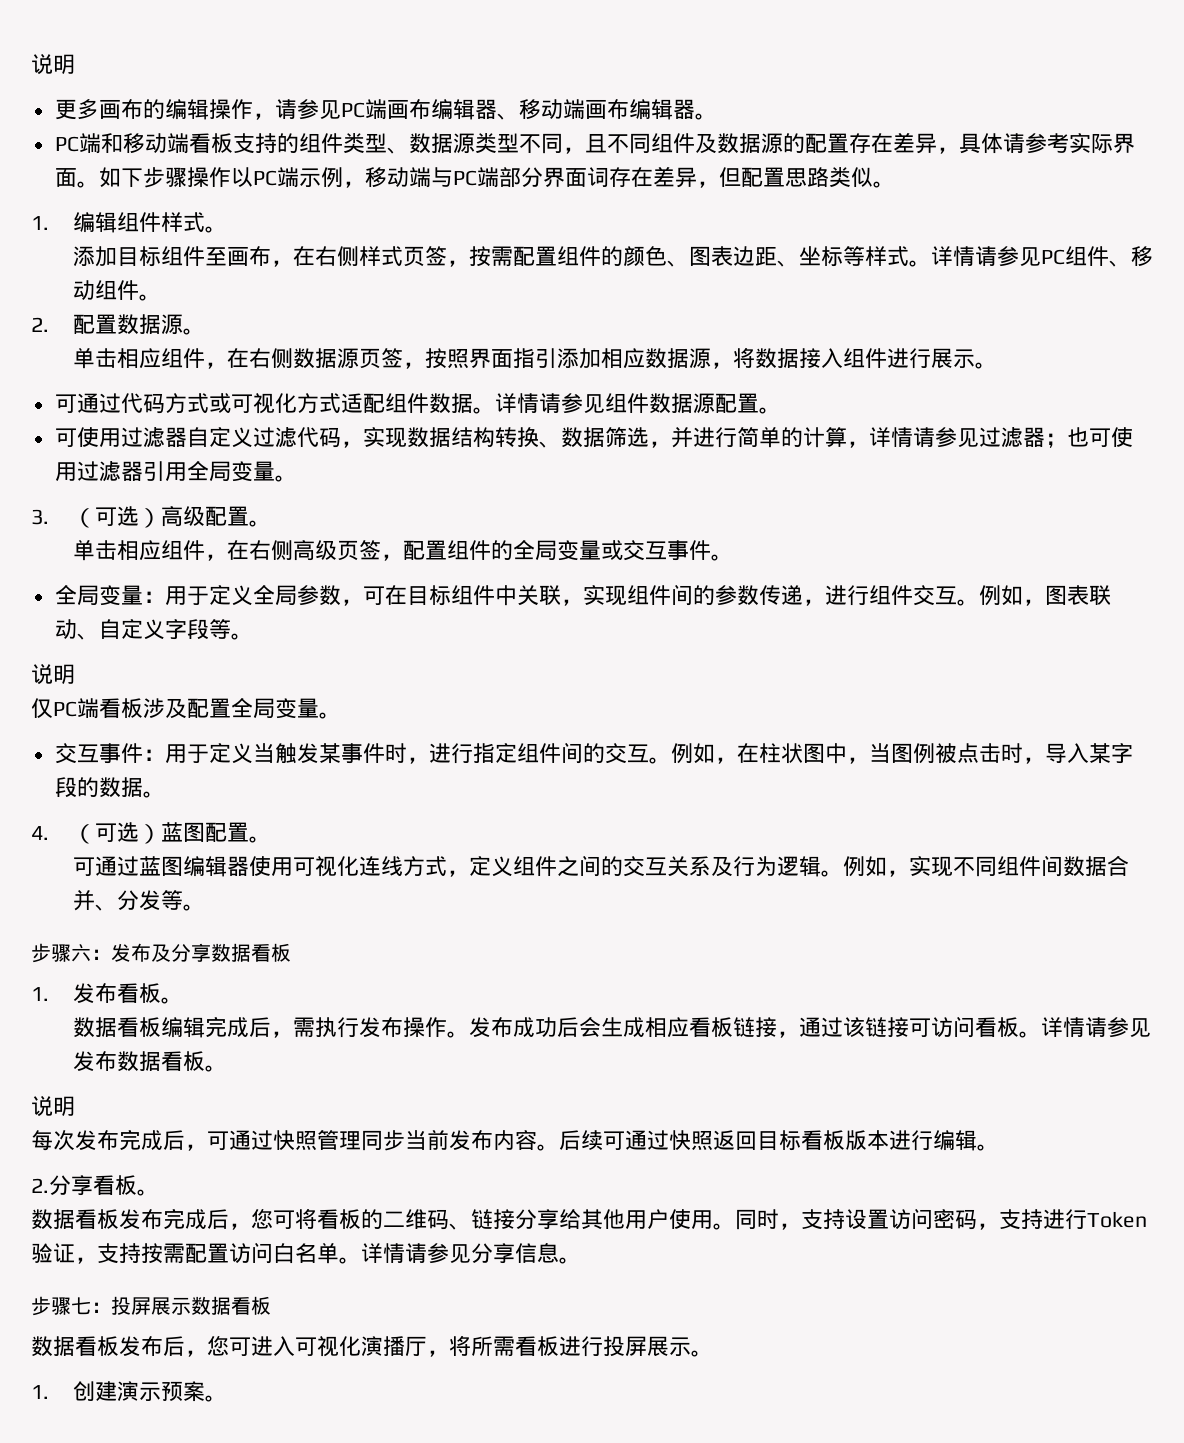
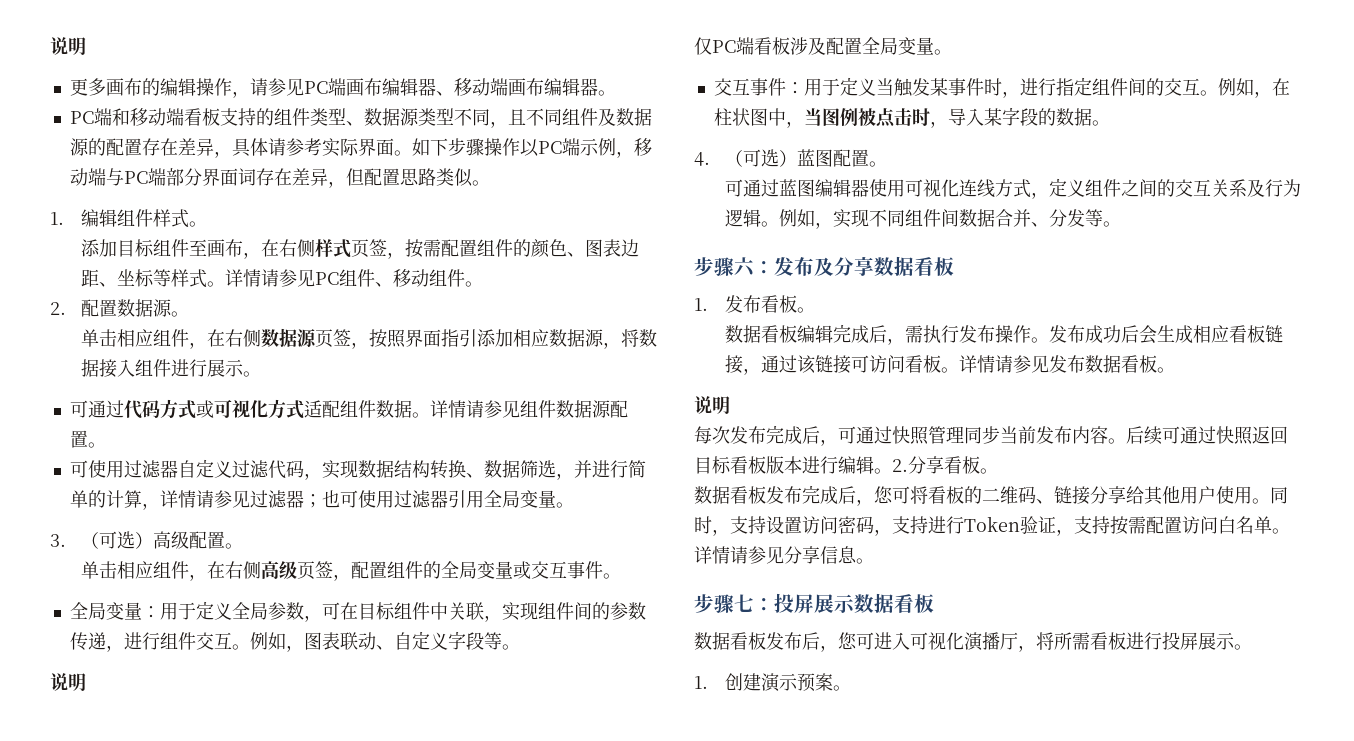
- 后续可通过快照返回目标看板版本进行编辑。
- 2.分享看板。
+ 后续可通过快照返回目标看板版本进行编辑。2.分享看板。

